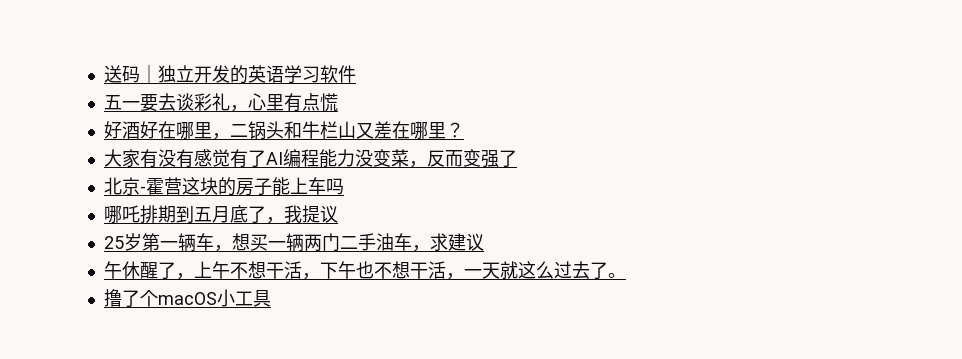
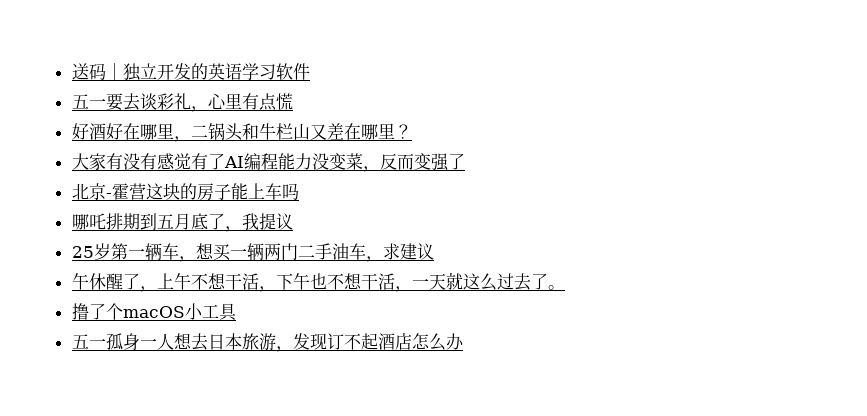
+ 五一孤身一人想去日本旅游，发现订不起酒店怎么办

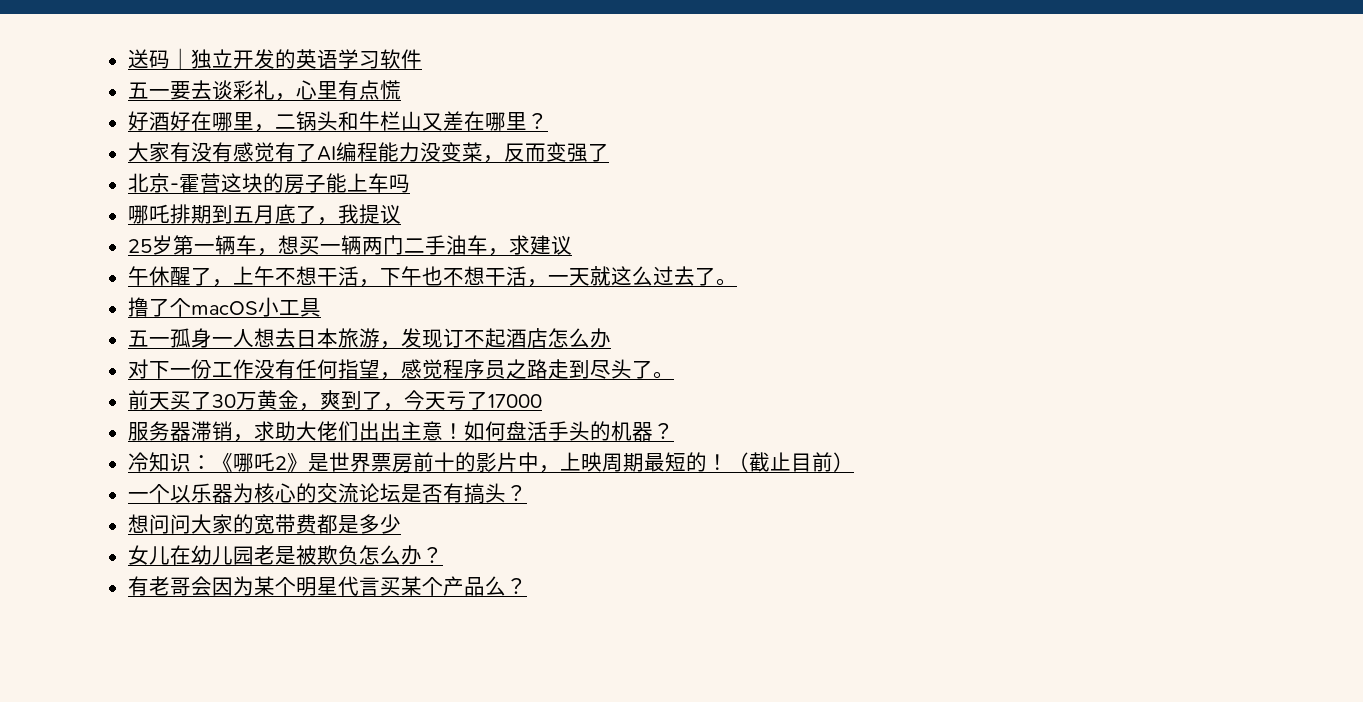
+ 对下一份工作没有任何指望，感觉程序员之路走到尽头了。
+ 前天买了30万黄金，爽到了，今天亏了17000
+ 服务器滞销，求助大佬们出出主意！如何盘活手头的机器？
+ 冷知识：《哪吒2》是世界票房前十的影片中，上映周期最短的！（截止目前）
+ 一个以乐器为核心的交流论坛是否有搞头？
+ 想问问大家的宽带费都是多少
+ 女儿在幼儿园老是被欺负怎么办？
+ 有老哥会因为某个明星代言买某个产品么？

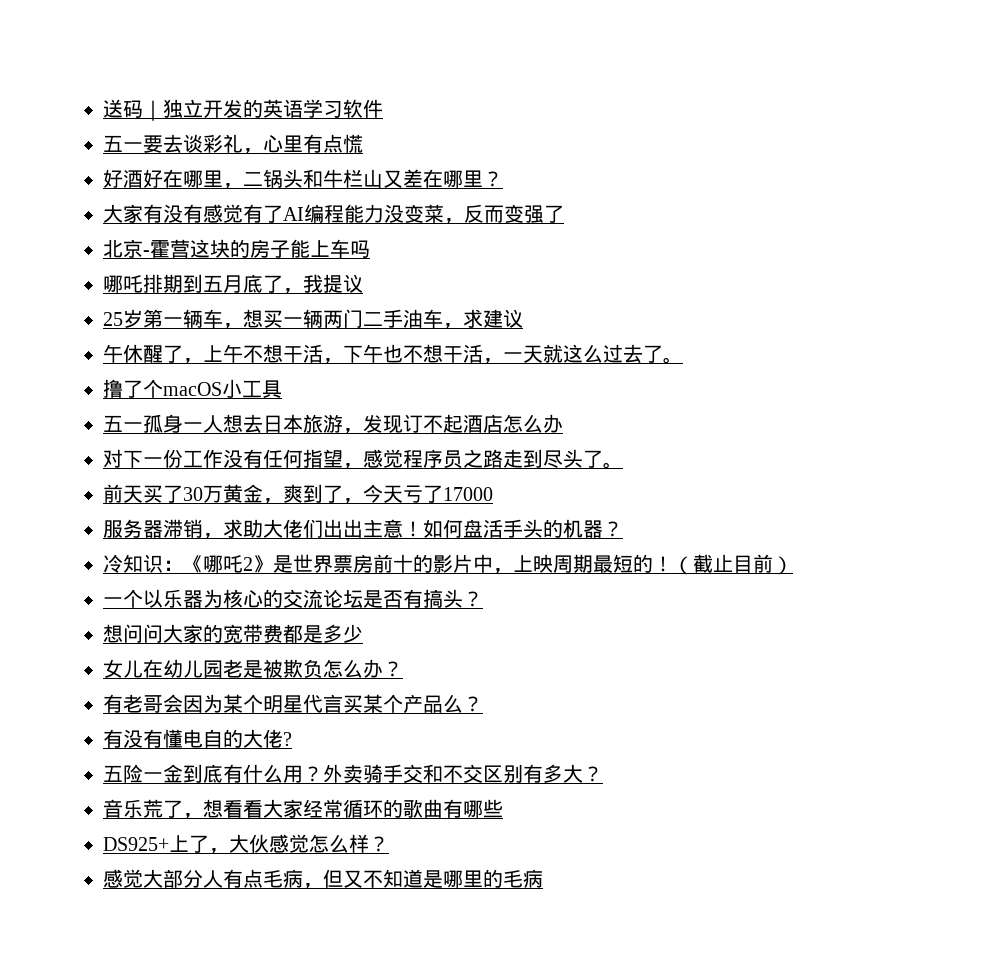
+ 有没有懂电自的大佬?
+ 五险一金到底有什么用？外卖骑手交和不交区别有多大？
+ 音乐荒了，想看看大家经常循环的歌曲有哪些
+ DS925+上了，大伙感觉怎么样？
+ 感觉大部分人有点毛病，但又不知道是哪里的毛病

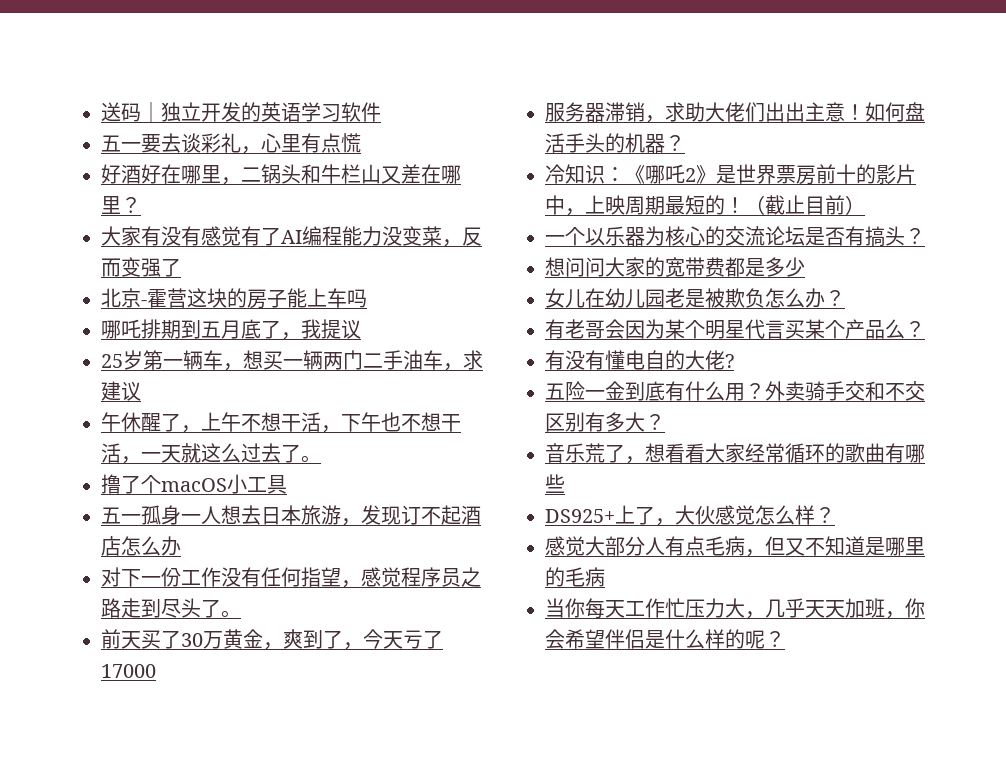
+ 当你每天工作忙压力大，几乎天天加班，你会希望伴侣是什么样的呢？

